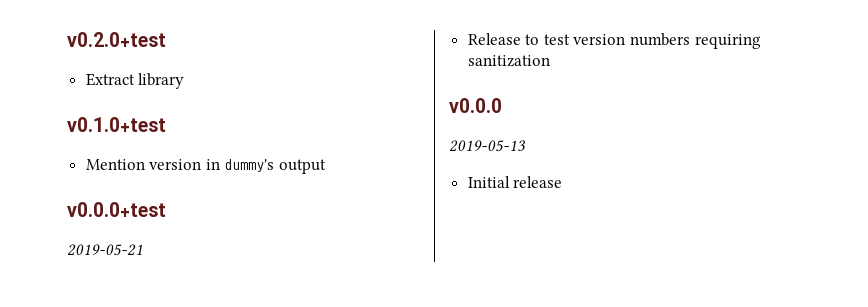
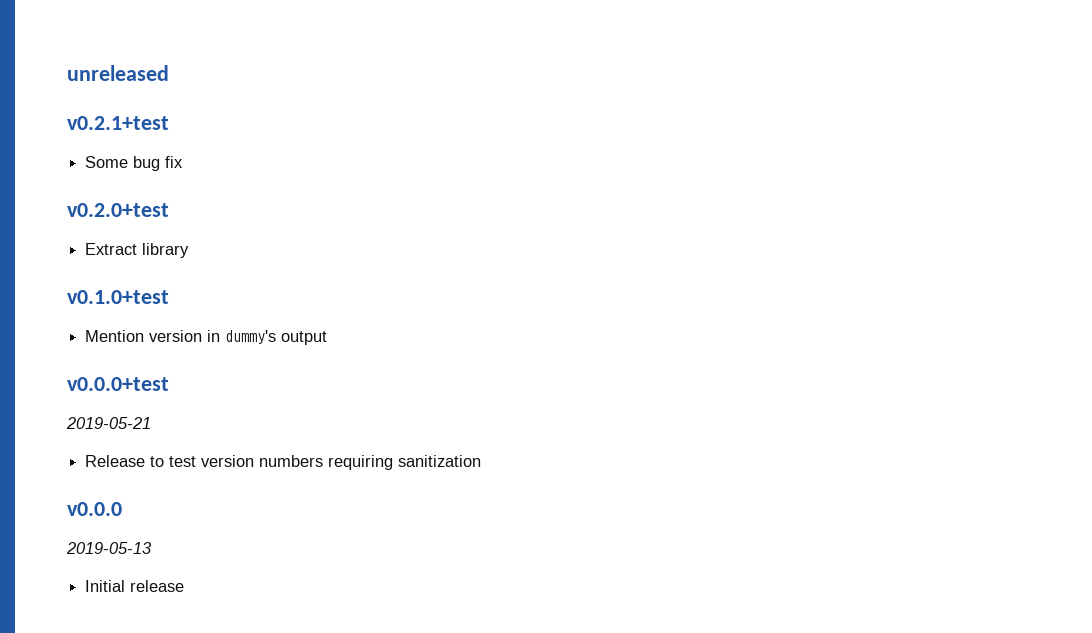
+ unreleased
+ v0.2.1+test
+ Some bug fix

